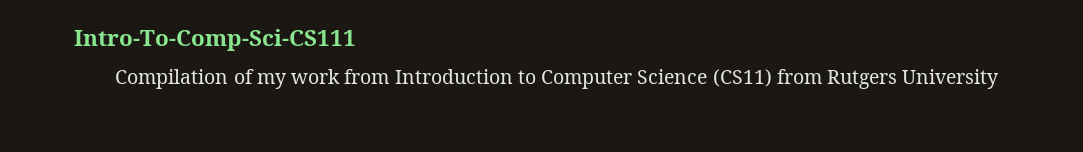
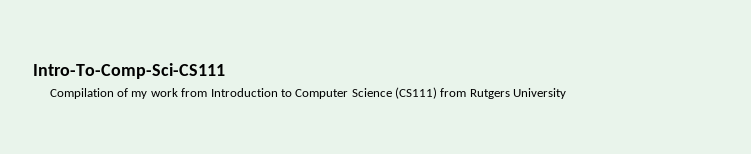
- Compilation of my work from Introduction to Computer Science (CS11) from Rutgers University
+ Compilation of my work from Introduction to Computer Science (CS111) from Rutgers University

